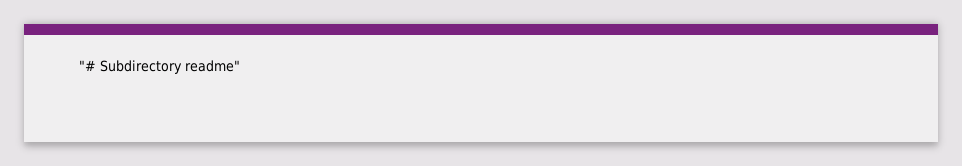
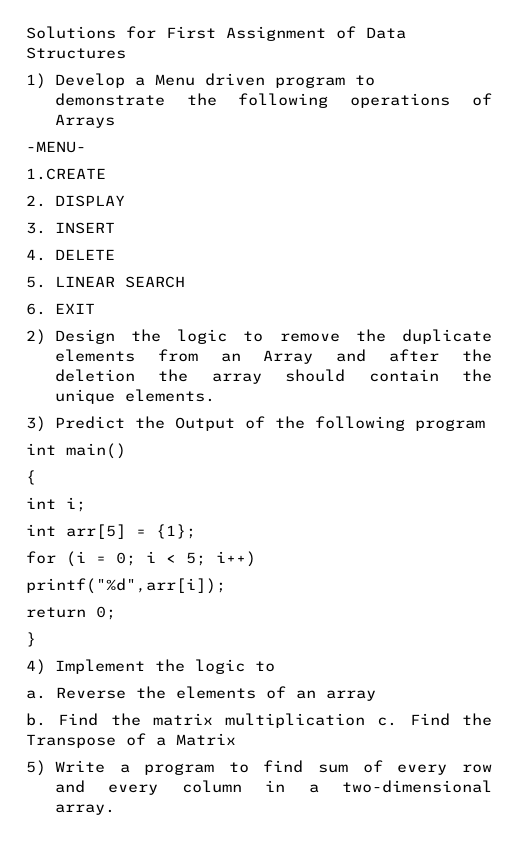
- "# Subdirectory readme"
+ Solutions for First Assignment of Data Structures
+ 1) Develop a Menu driven program to demonstrate the following operations of Arrays
+ -MENU-
+ 1.CREATE
+ 2. DISPLAY
+ 3. INSERT
+ 4. DELETE
+ 5. LINEAR SEARCH
+ 6. EXIT
+ 2) Design the logic to remove the duplicate elements from an Array and after the deletion the array should contain the unique elements.
+ 3) Predict the Output of the following program
+ int main()
+ {
+ int i;
+ int arr[5] = {1};
+ for (i = 0; i < 5; i++)
+ printf("%d",arr[i]);
+ return 0;
+ }
+ 4) Implement the logic to
+ a. Reverse the elements of an array
+ b. Find the matrix multiplication c. Find the Transpose of a Matrix
+ 5) Write a program to find sum of every row and every column in a two-dimensional array.

